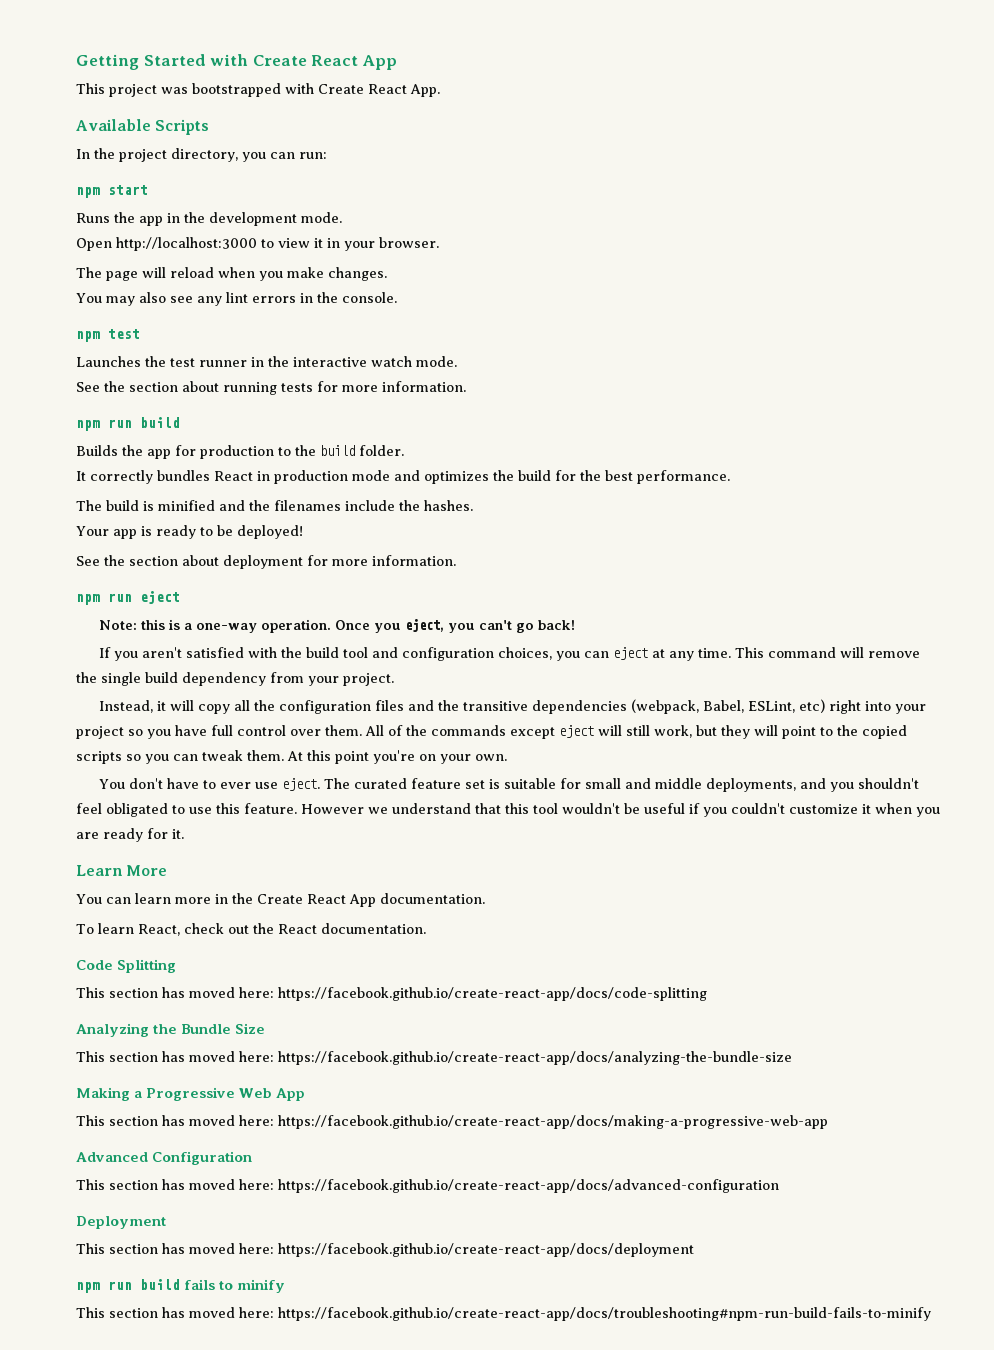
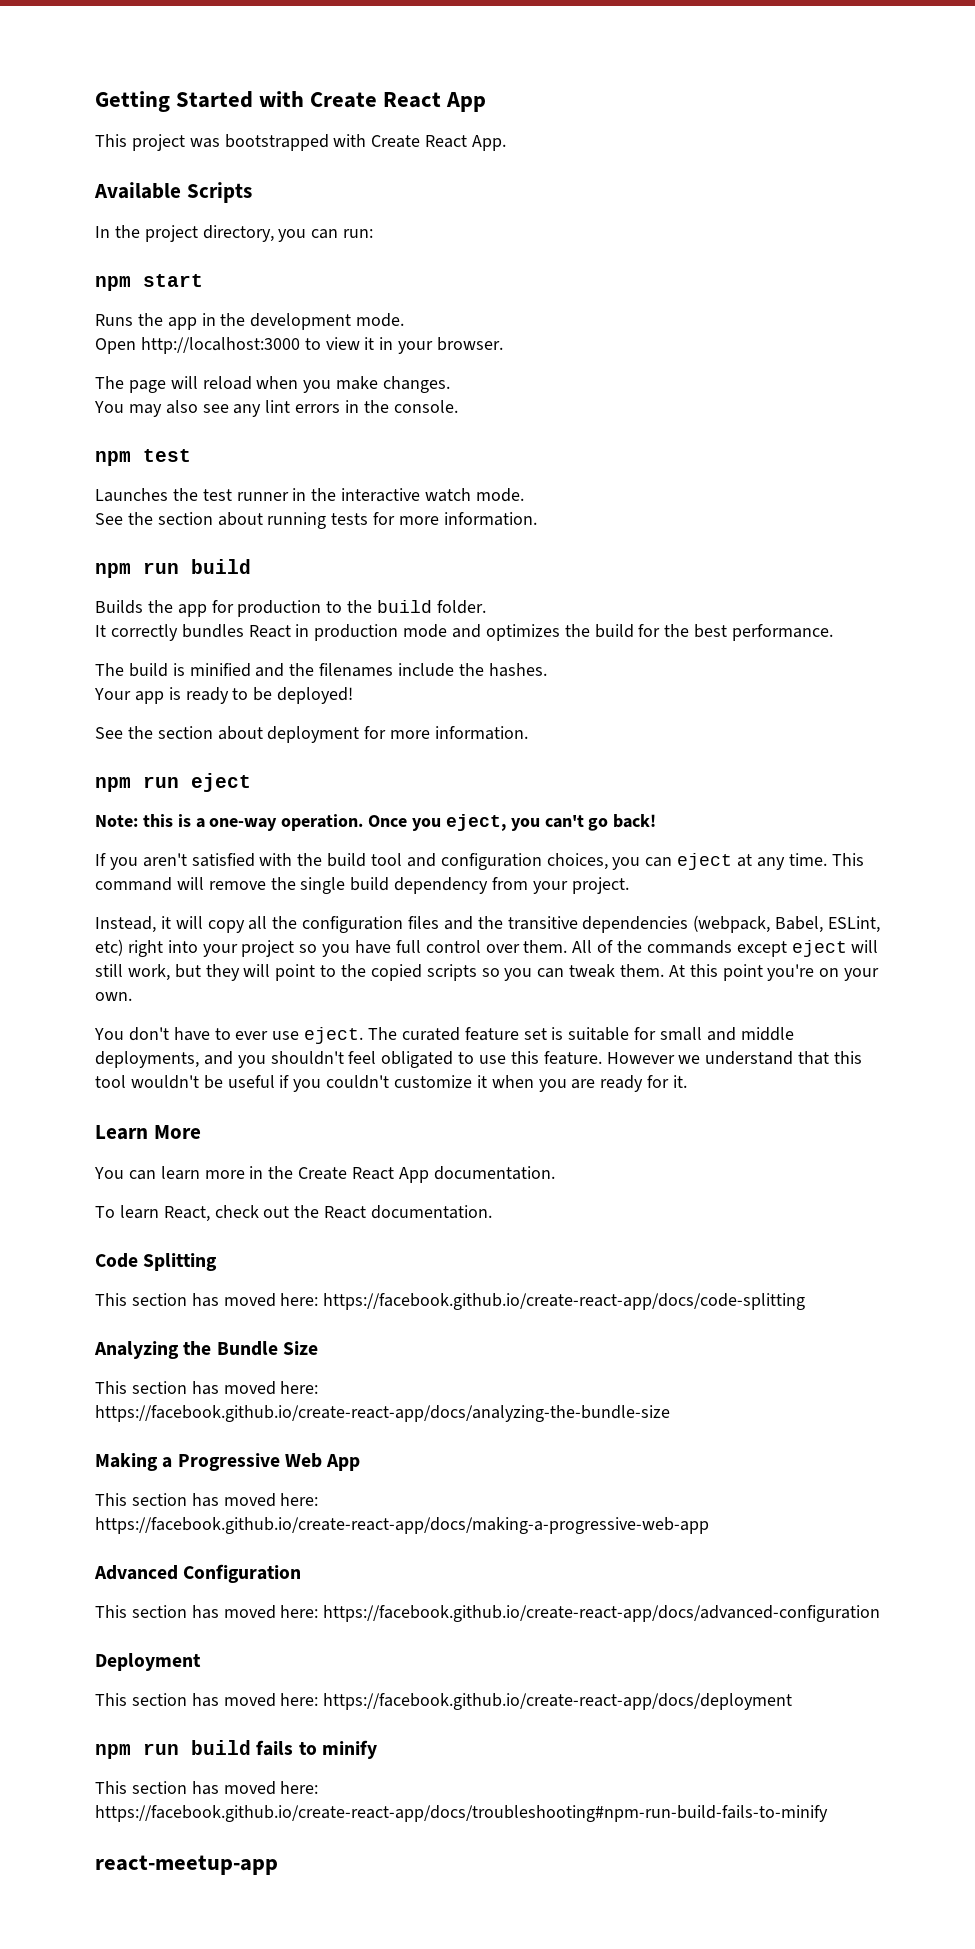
+ react-meetup-app

